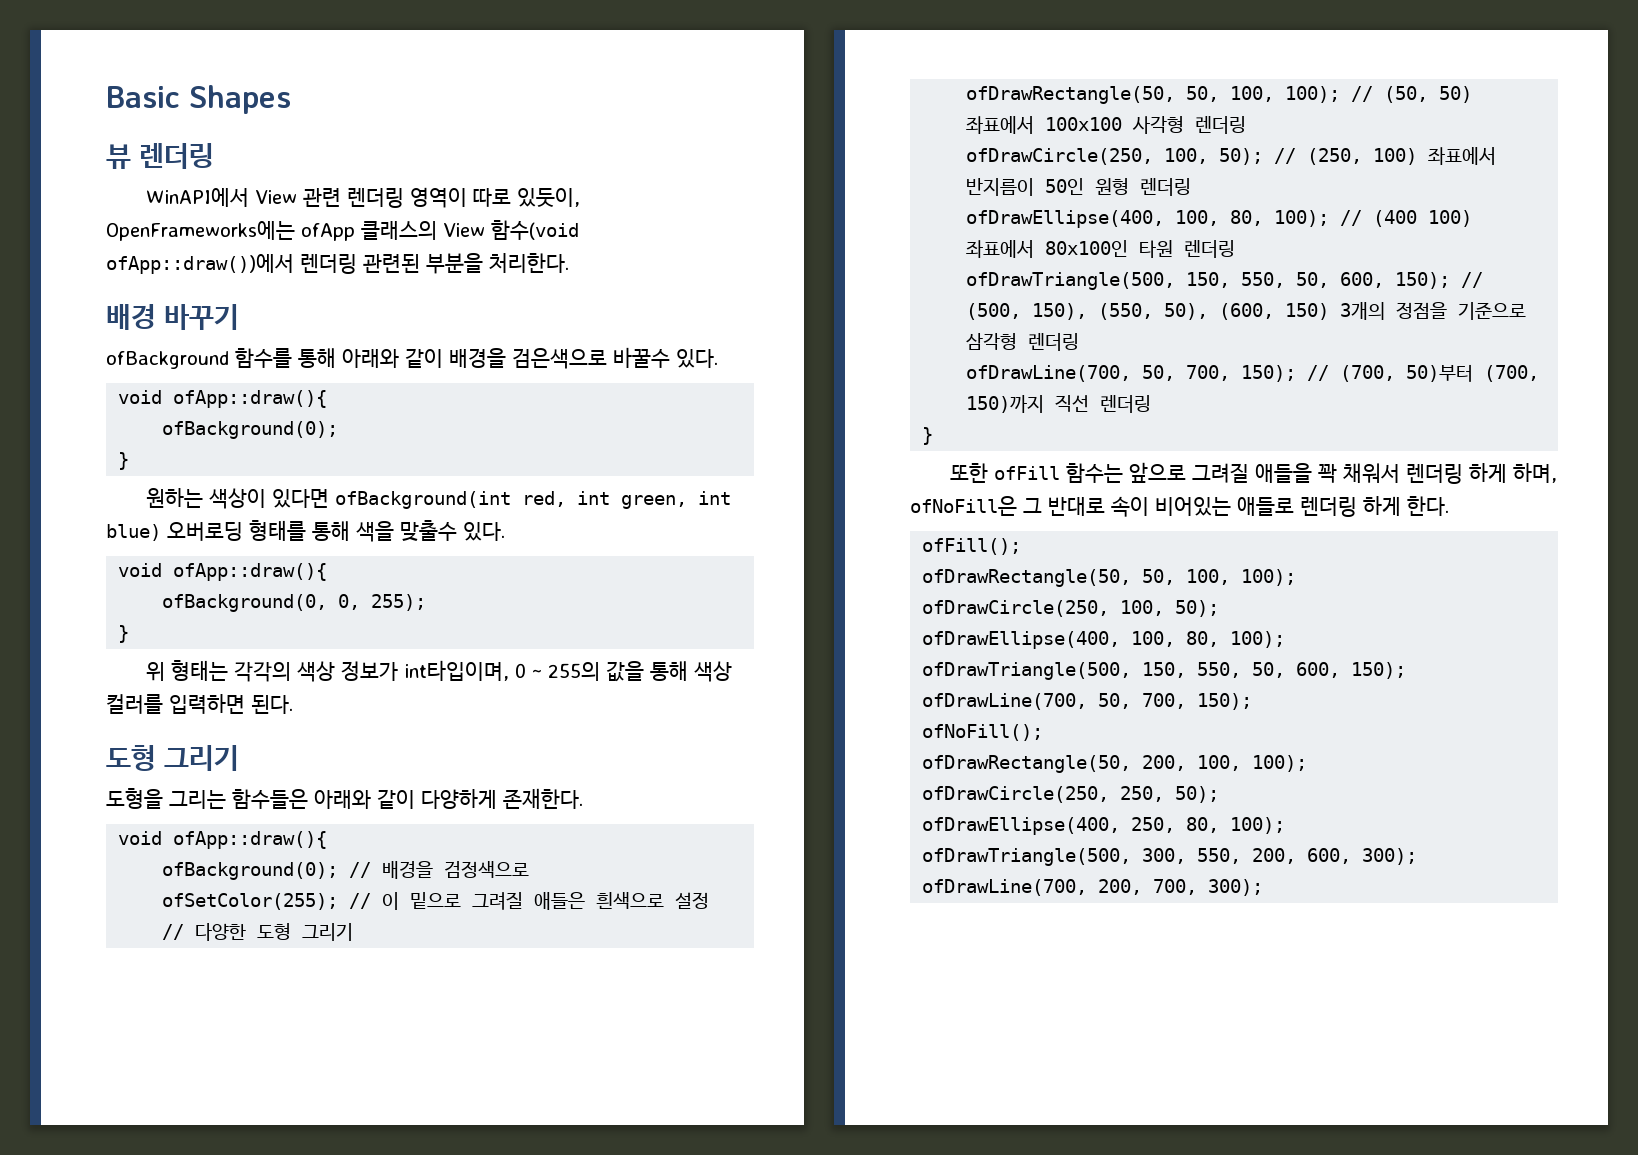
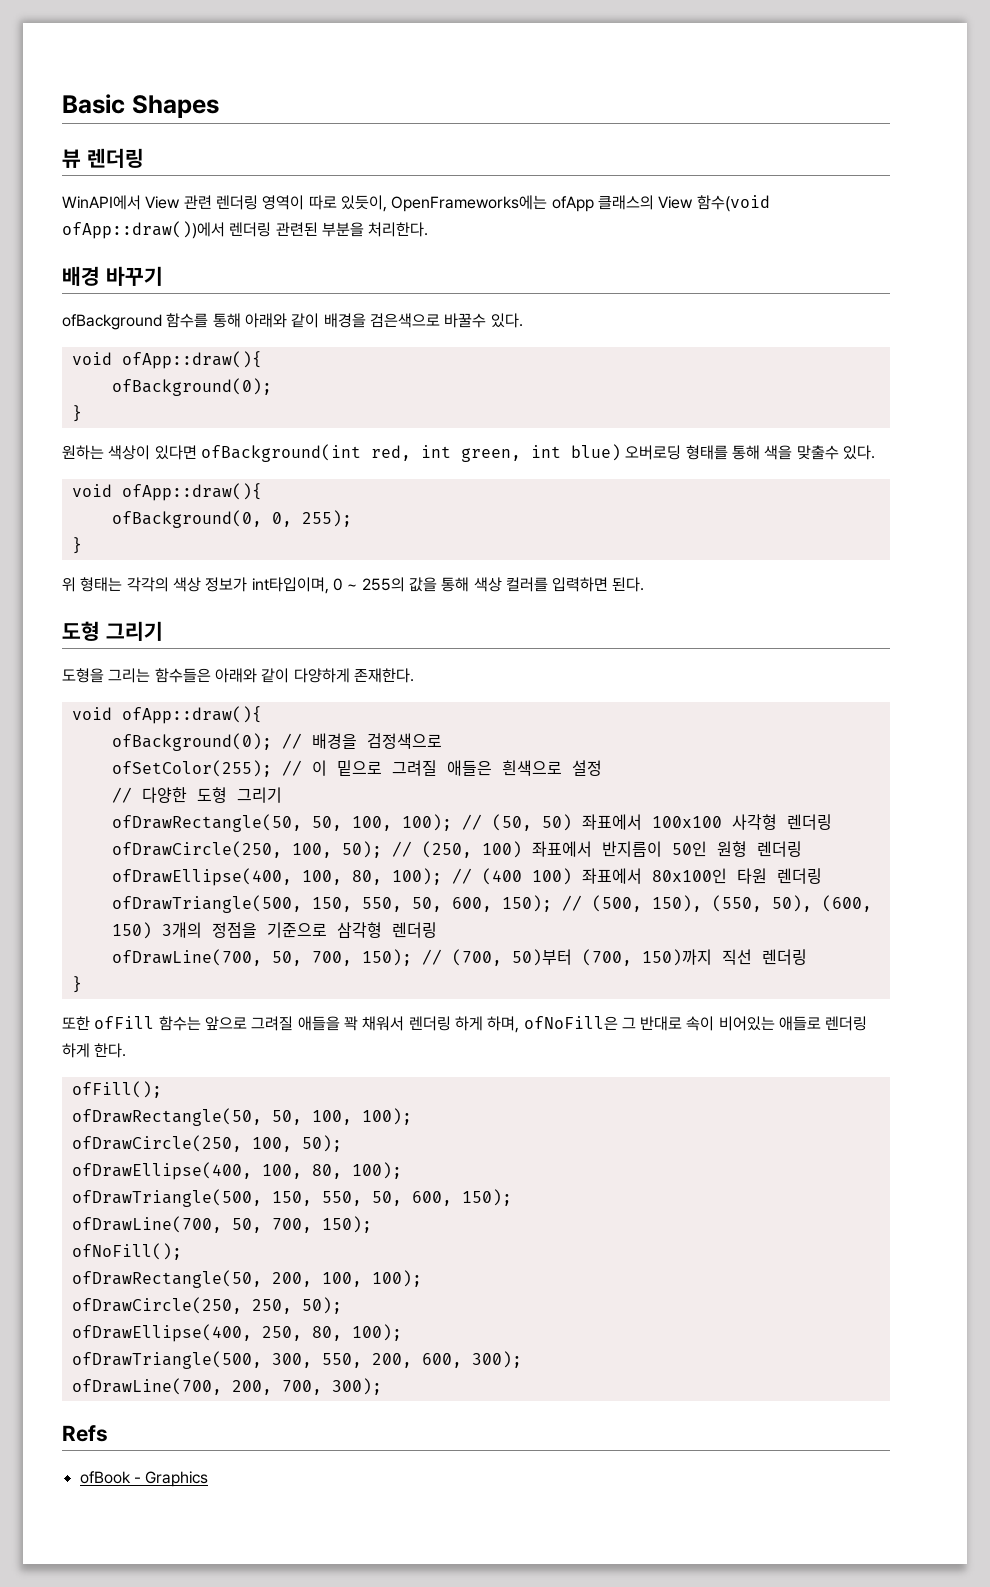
+ Refs
+ ofBook - Graphics

